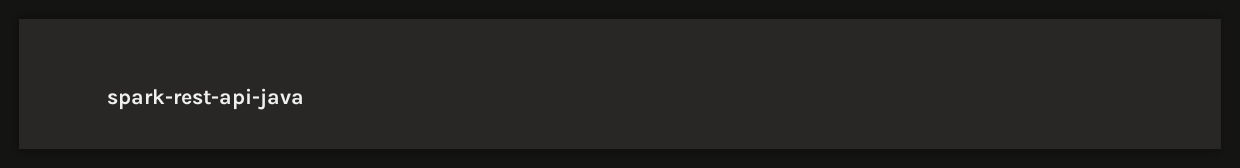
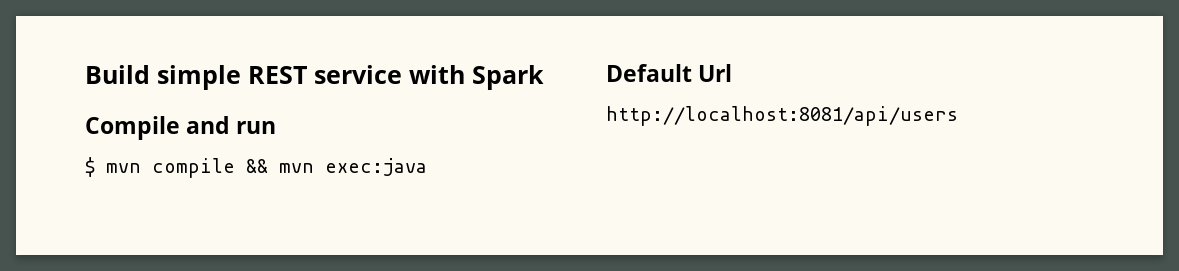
- spark-rest-api-java
+ Build simple REST service with Spark
+ Compile and run
+ $ mvn compile && mvn exec:java
+ Default Url
+ http://localhost:8081/api/users

